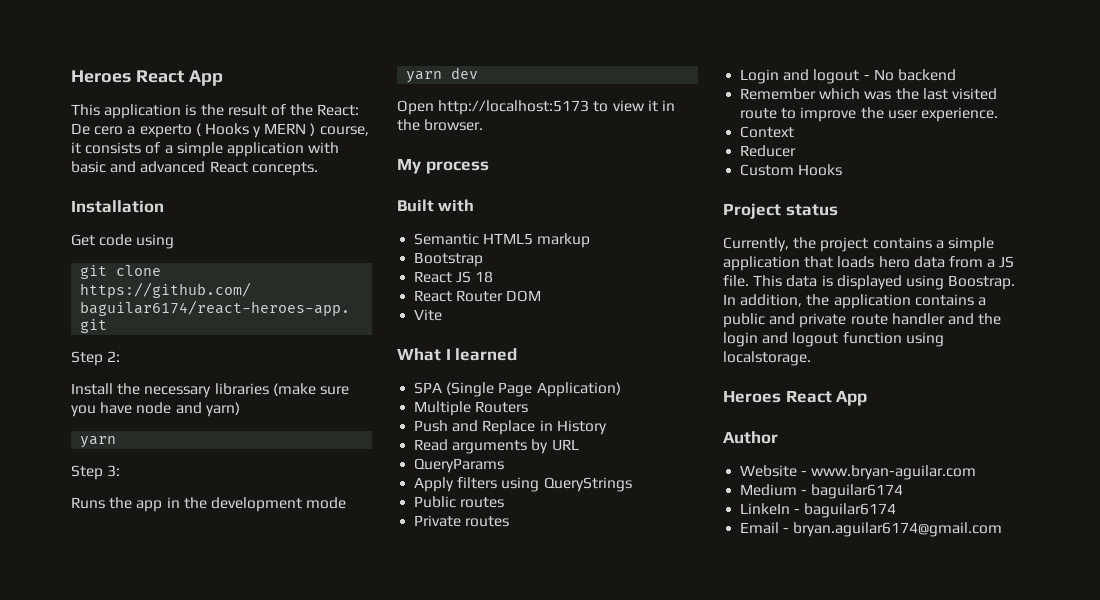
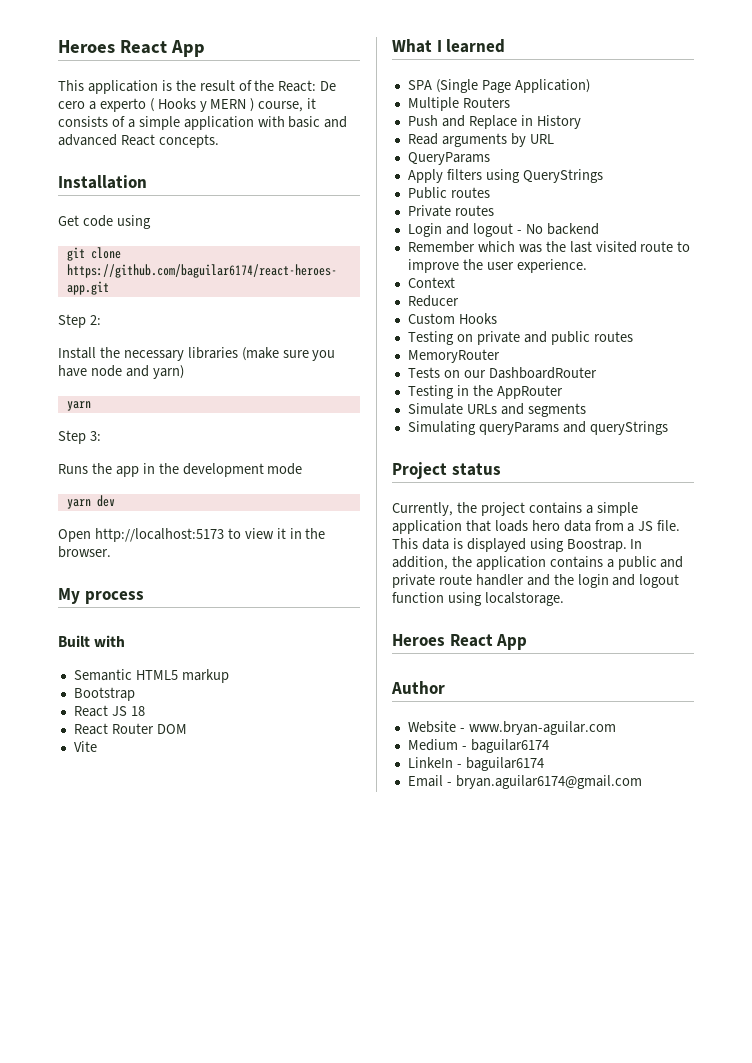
+ Testing on private and public routes
+ MemoryRouter
+ Tests on our DashboardRouter
+ Testing in the AppRouter
+ Simulate URLs and segments
+ Simulating queryParams and queryStrings

